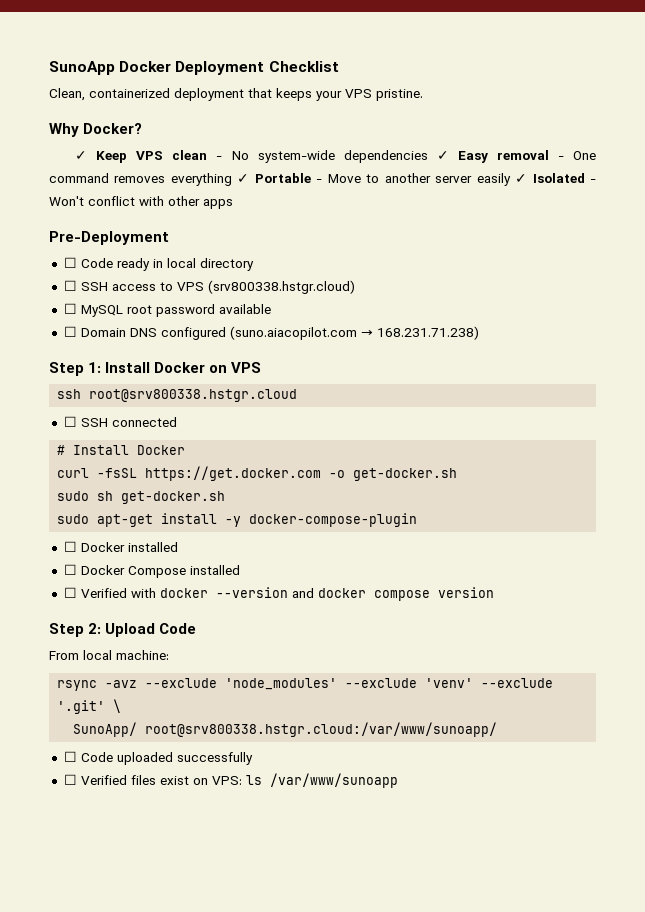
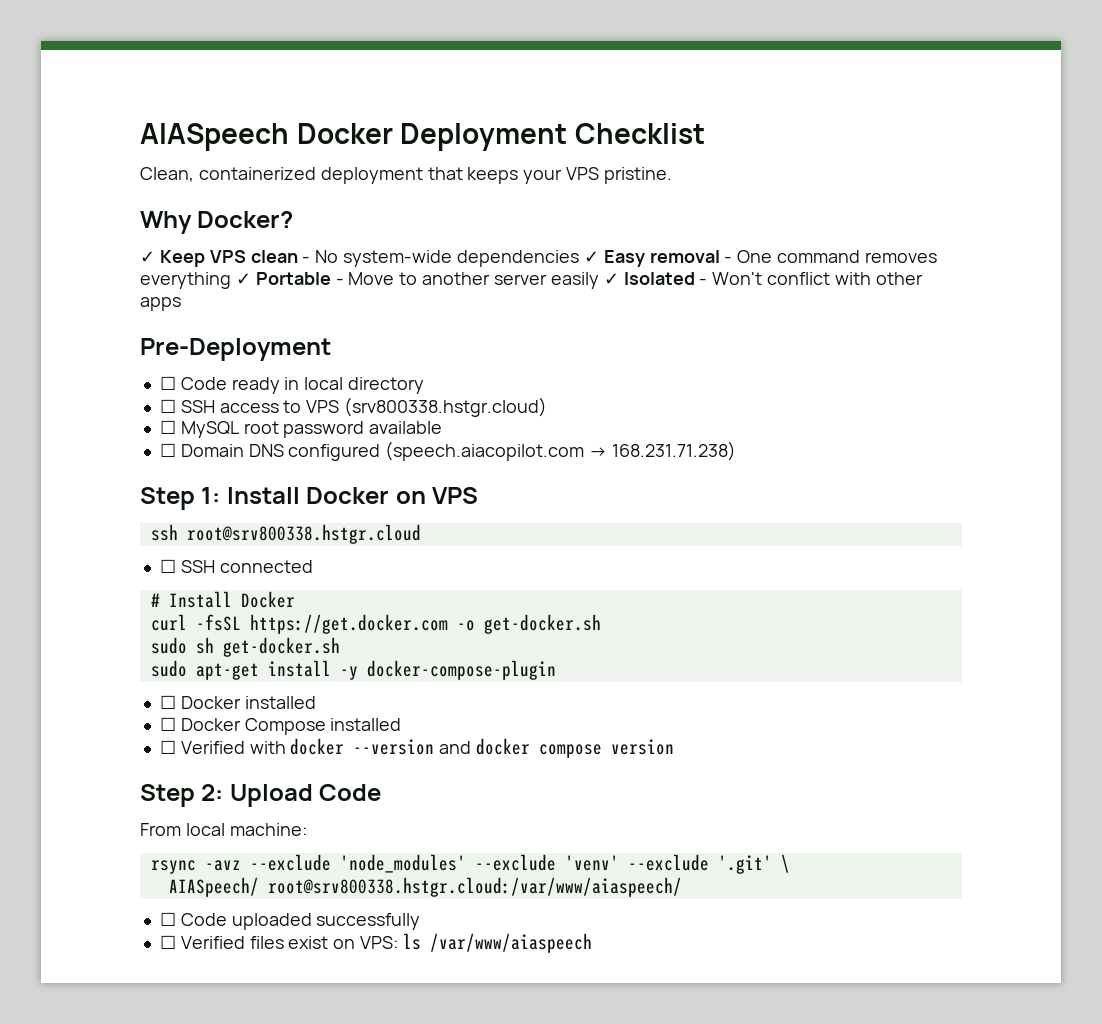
- SunoApp Docker Deployment Checklist
+ AIASpeech Docker Deployment Checklist
- ☐ Domain DNS configured (suno.aiacopilot.com → 168.231.71.238)
+ ☐ Domain DNS configured (speech.aiacopilot.com → 168.231.71.238)
- SunoApp/ root@srv800338.hstgr.cloud:/var/www/sunoapp/
+ AIASpeech/ root@srv800338.hstgr.cloud:/var/www/aiaspeech/
- ☐ Verified files exist on VPS: ls /var/www/sunoapp
+ ☐ Verified files exist on VPS: ls /var/www/aiaspeech

